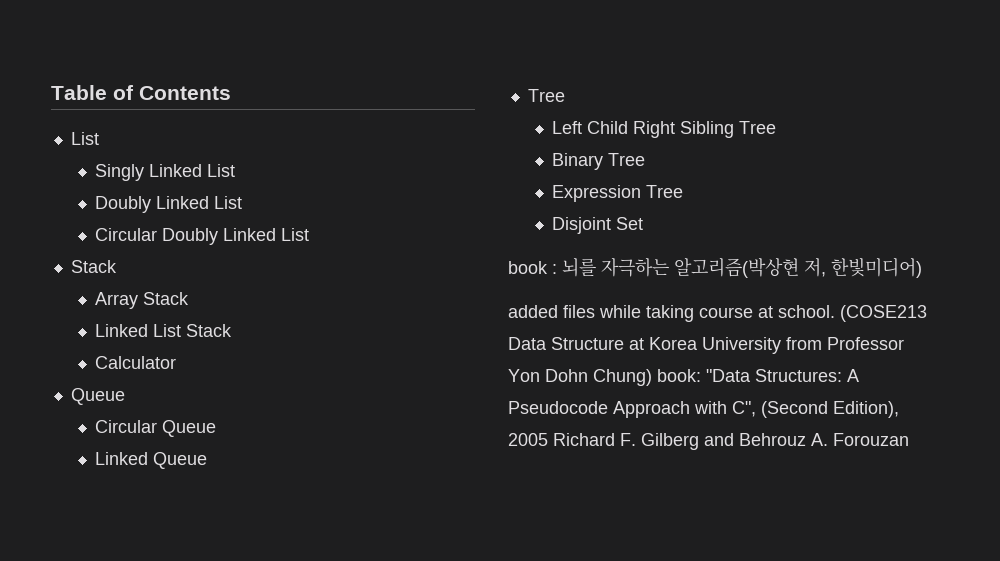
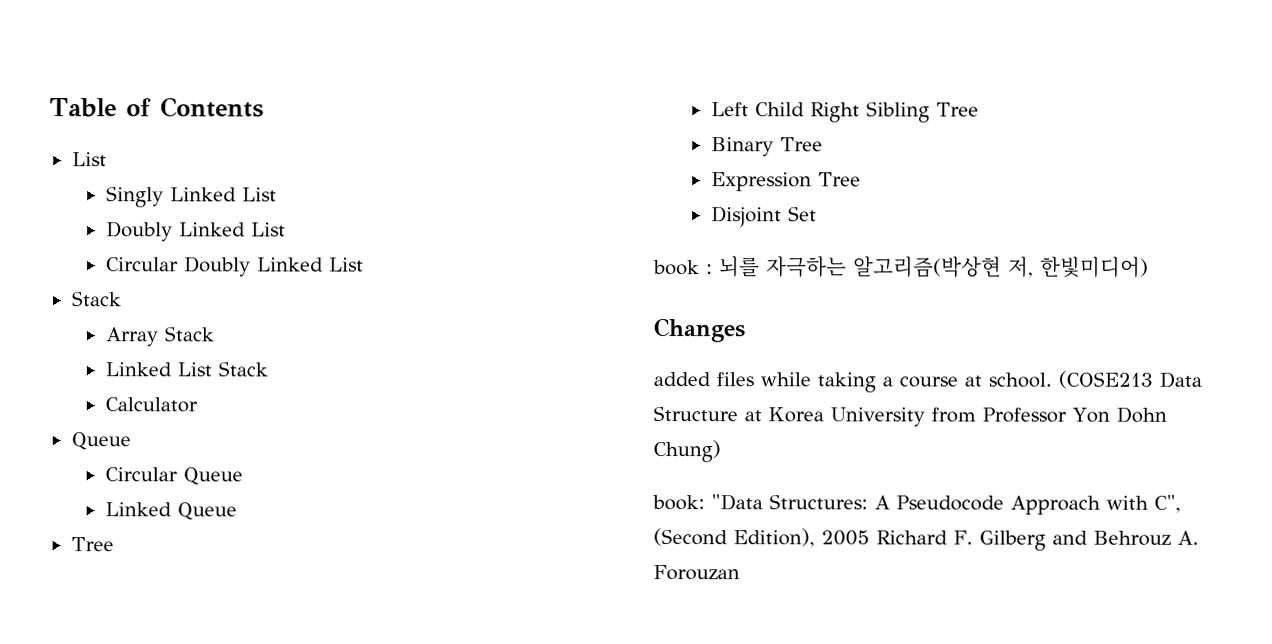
+ Changes
- added files while taking course at school.
+ added files while taking a course at school.
- (COSE213 Data Structure at Korea University from Professor Yon Dohn Chung) book: "Data Structures: A Pseudocode Approach with C", (Second Edition), 2005 Richard F. Gilberg and Behrouz A. Forouzan
+ (COSE213 Data Structure at Korea University from Professor Yon Dohn Chung)
+ book: "Data Structures: A Pseudocode Approach with C", (Second Edition), 2005 Richard F. Gilberg and Behrouz A. Forouzan

